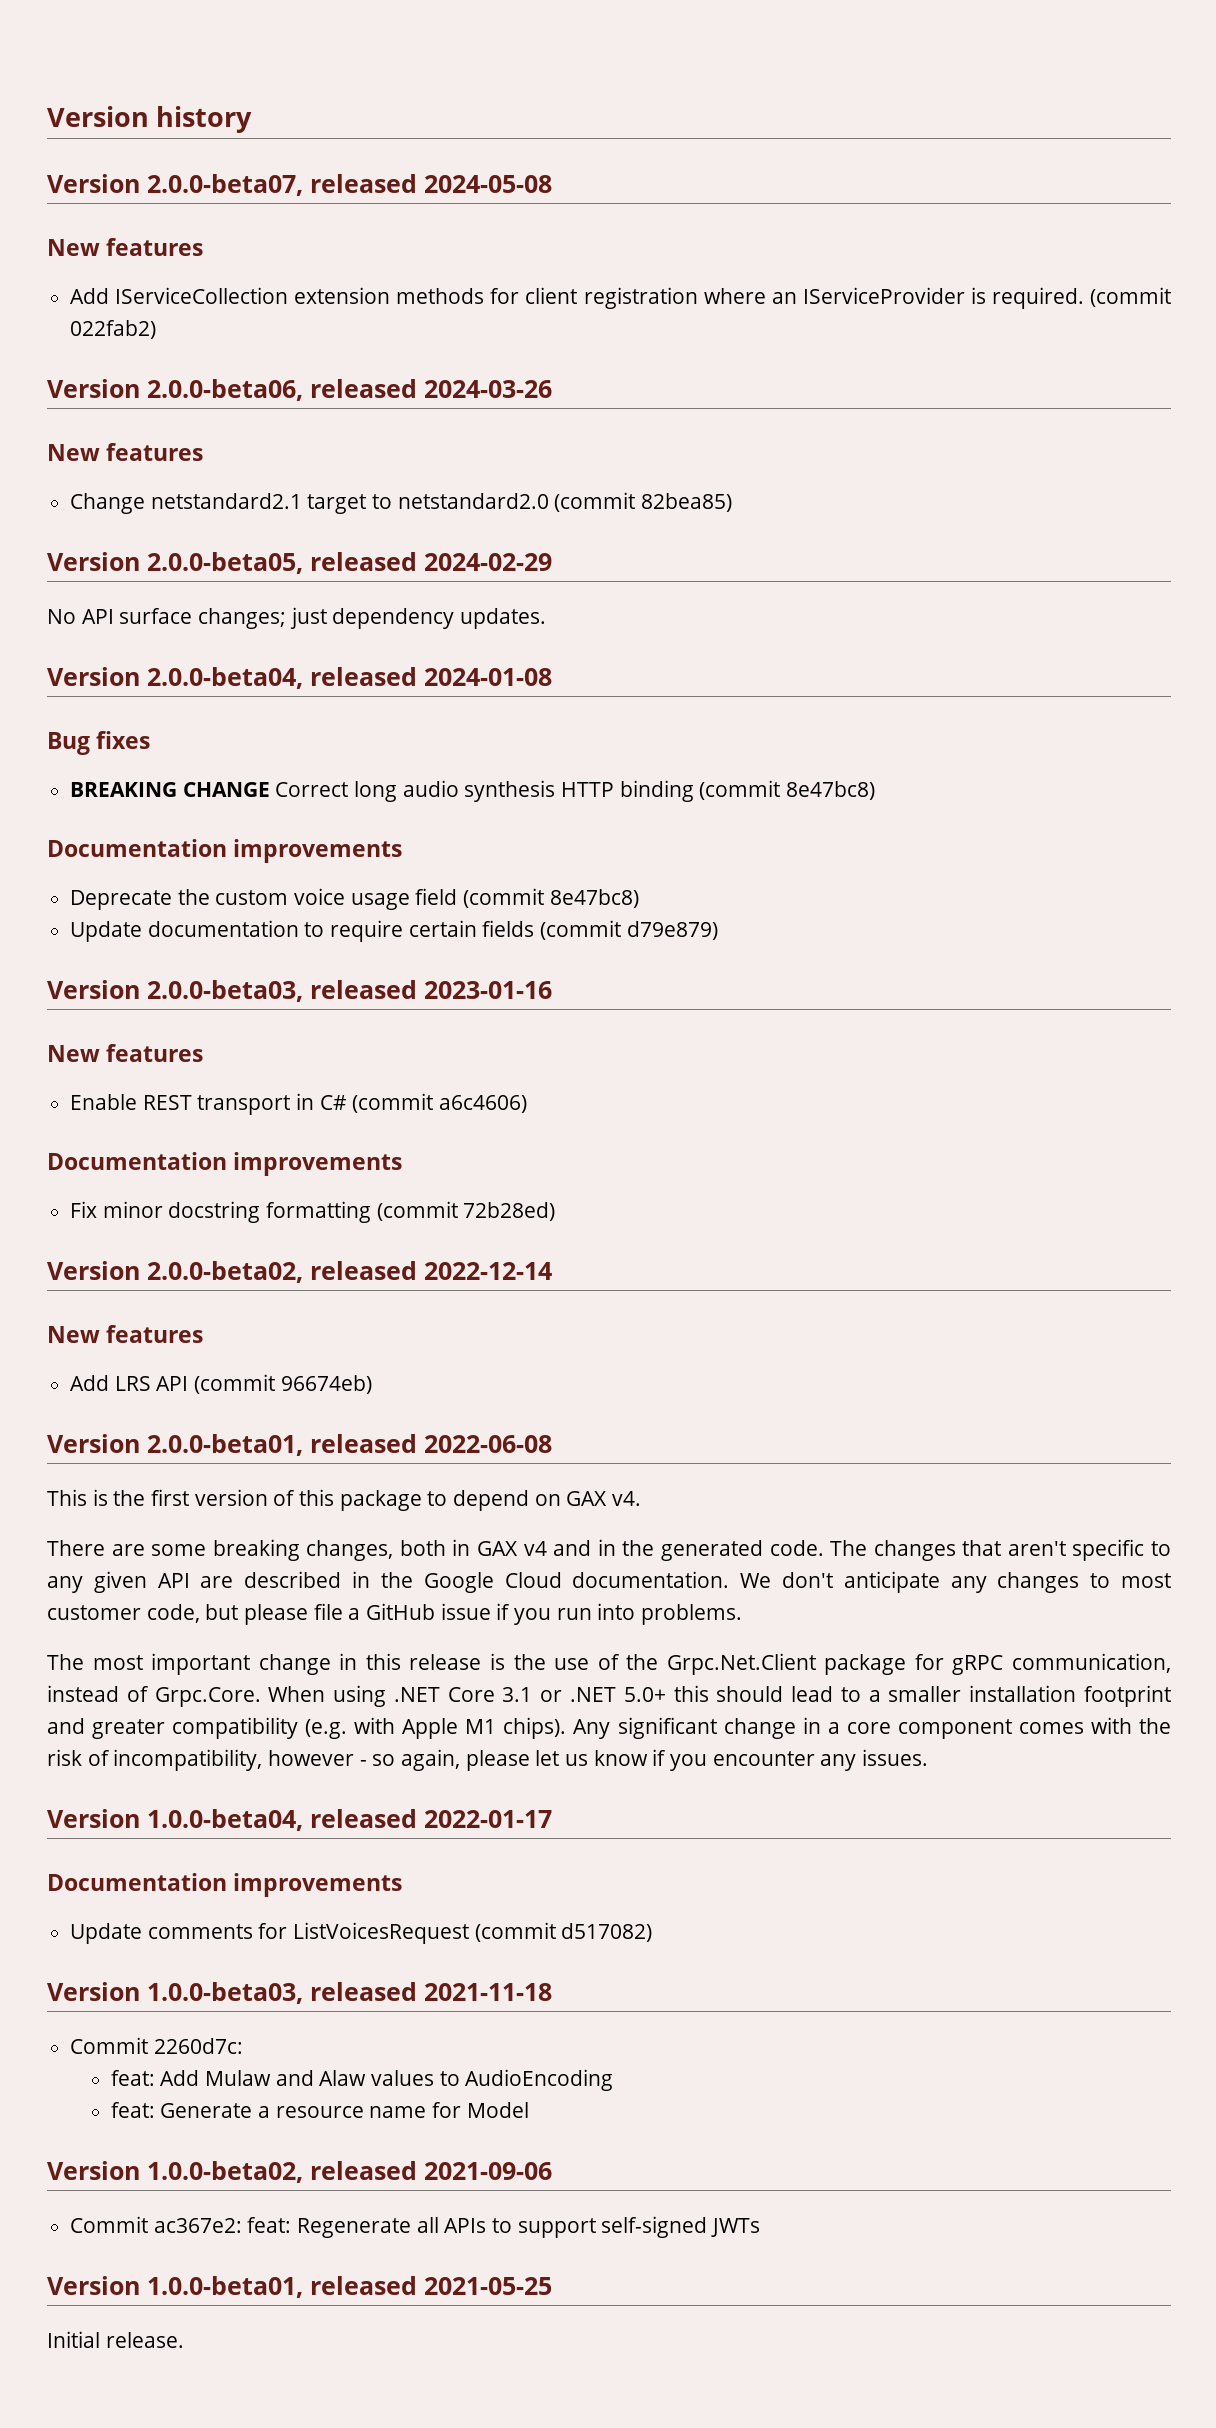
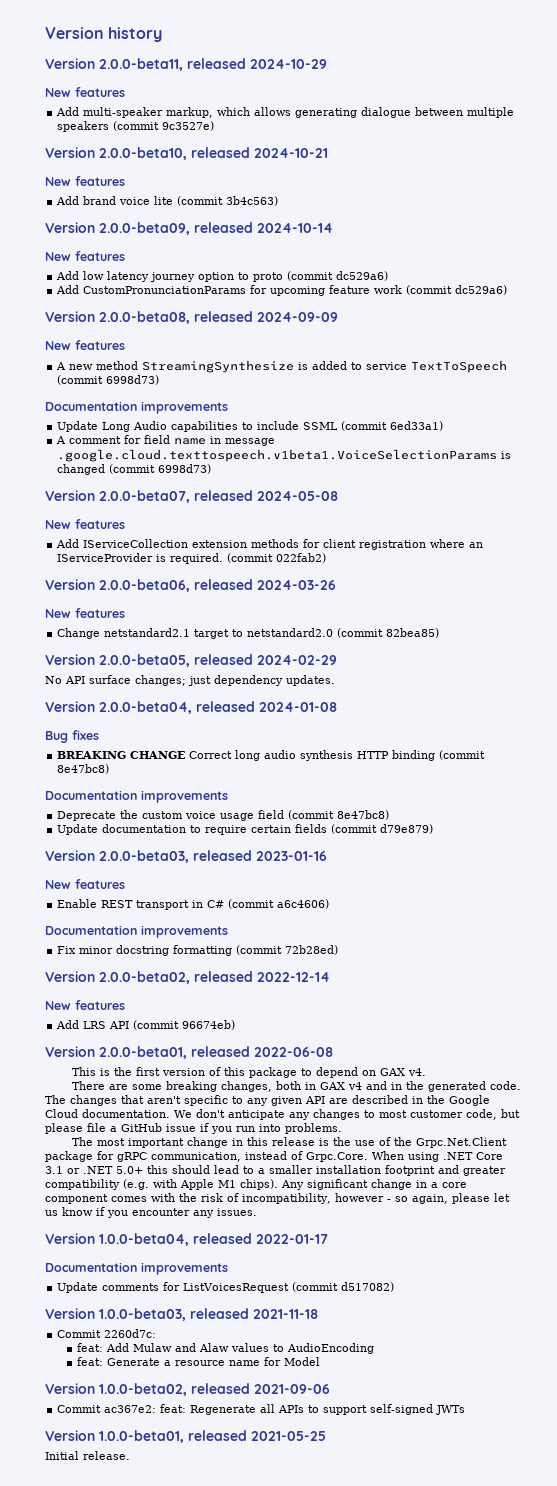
+ Version 2.0.0-beta11, released 2024-10-29
+ New features
+ Add multi-speaker markup, which allows generating dialogue between multiple speakers (commit 9c3527e)
+ Version 2.0.0-beta10, released 2024-10-21
+ New features
+ Add brand voice lite (commit 3b4c563)
+ Version 2.0.0-beta09, released 2024-10-14
+ New features
+ Add low latency journey option to proto (commit dc529a6)
+ Add CustomPronunciationParams for upcoming feature work (commit dc529a6)
+ Version 2.0.0-beta08, released 2024-09-09
+ New features
+ A new method StreamingSynthesize is added to service TextToSpeech (commit 6998d73)
+ Documentation improvements
+ Update Long Audio capabilities to include SSML (commit 6ed33a1)
+ A comment for field name in message .google.cloud.texttospeech.v1beta1.VoiceSelectionParams is changed (commit 6998d73)

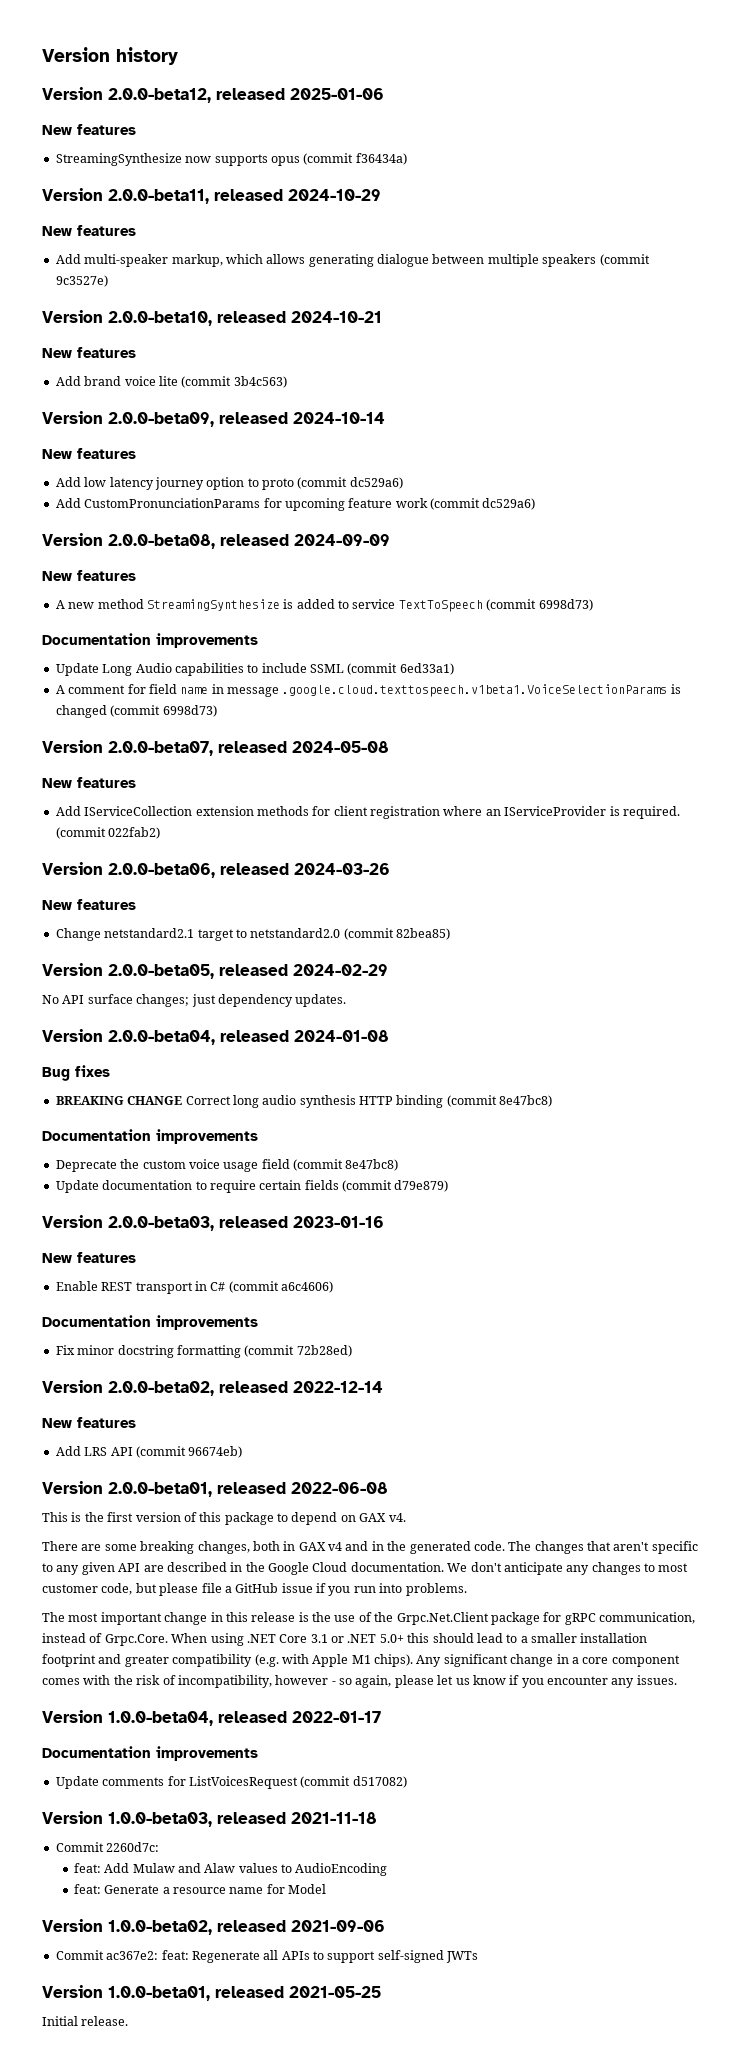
+ Version 2.0.0-beta12, released 2025-01-06
+ New features
+ StreamingSynthesize now supports opus (commit f36434a)

